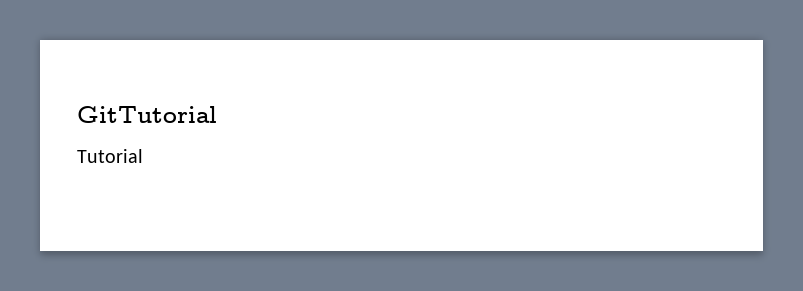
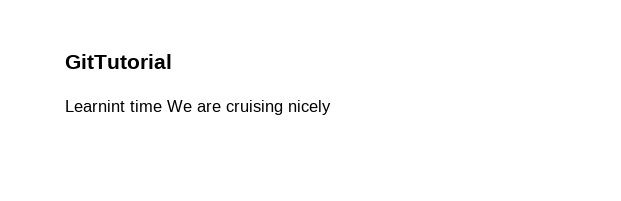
- Tutorial
+ Learnint time We are cruising nicely

